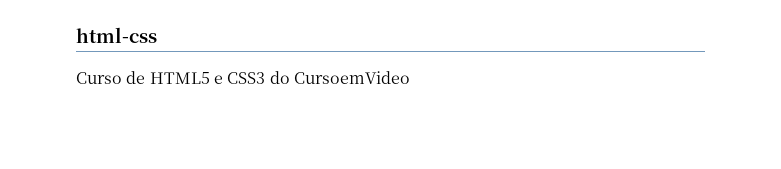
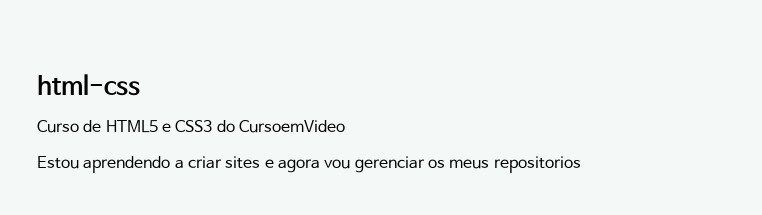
+ Estou aprendendo a criar sites e agora vou gerenciar os meus repositorios

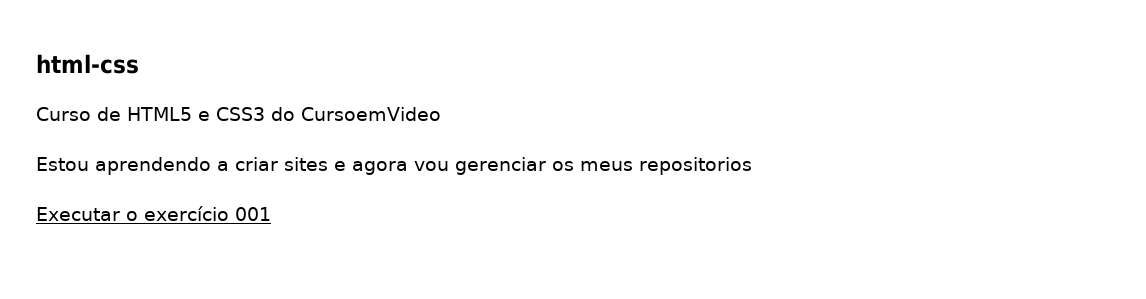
+ Executar o exercício 001

